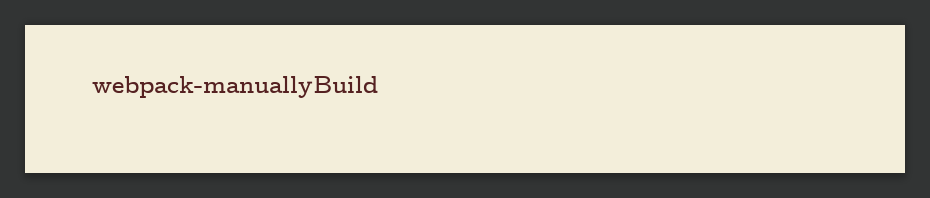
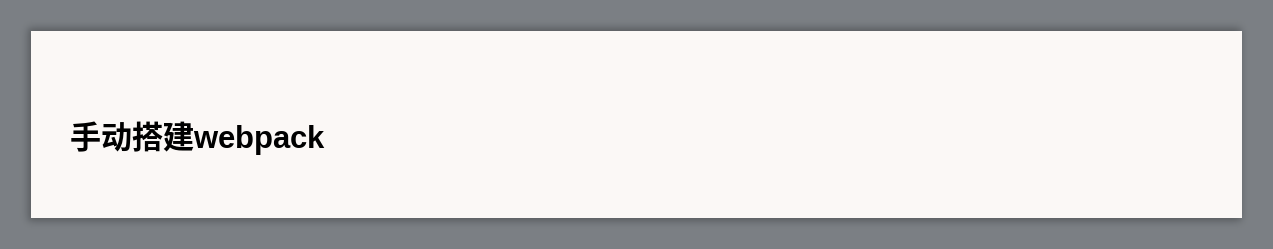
- webpack-manuallyBuild
+ 手动搭建webpack

